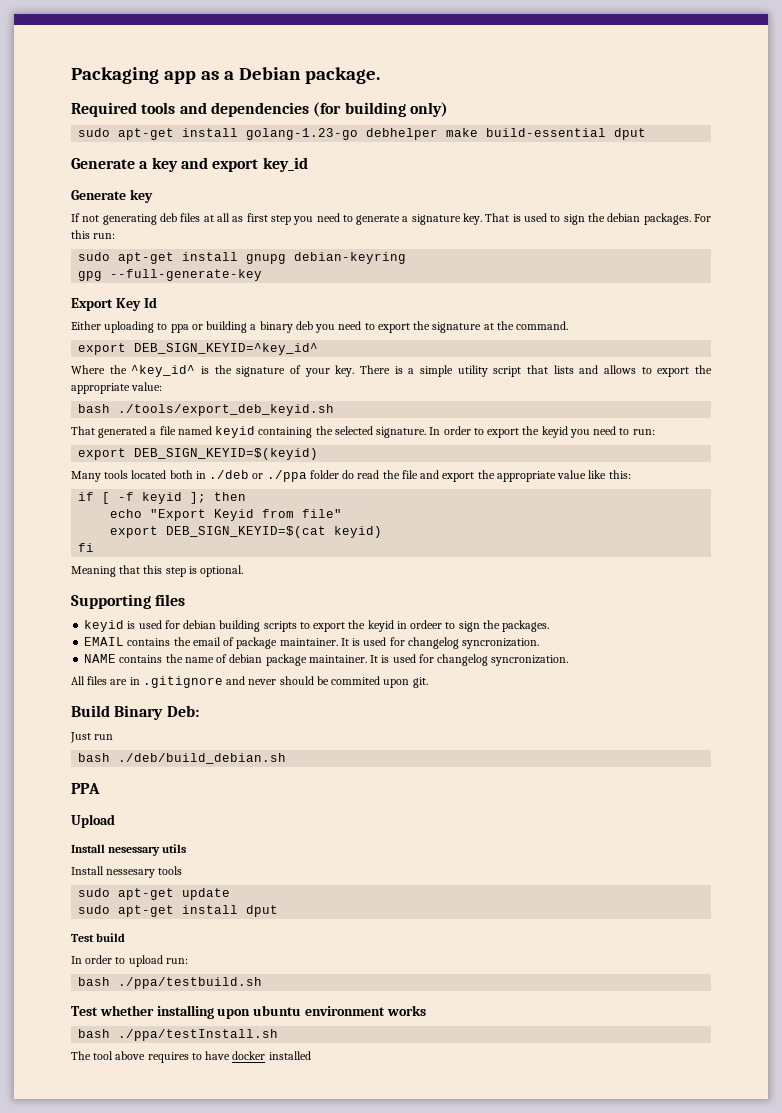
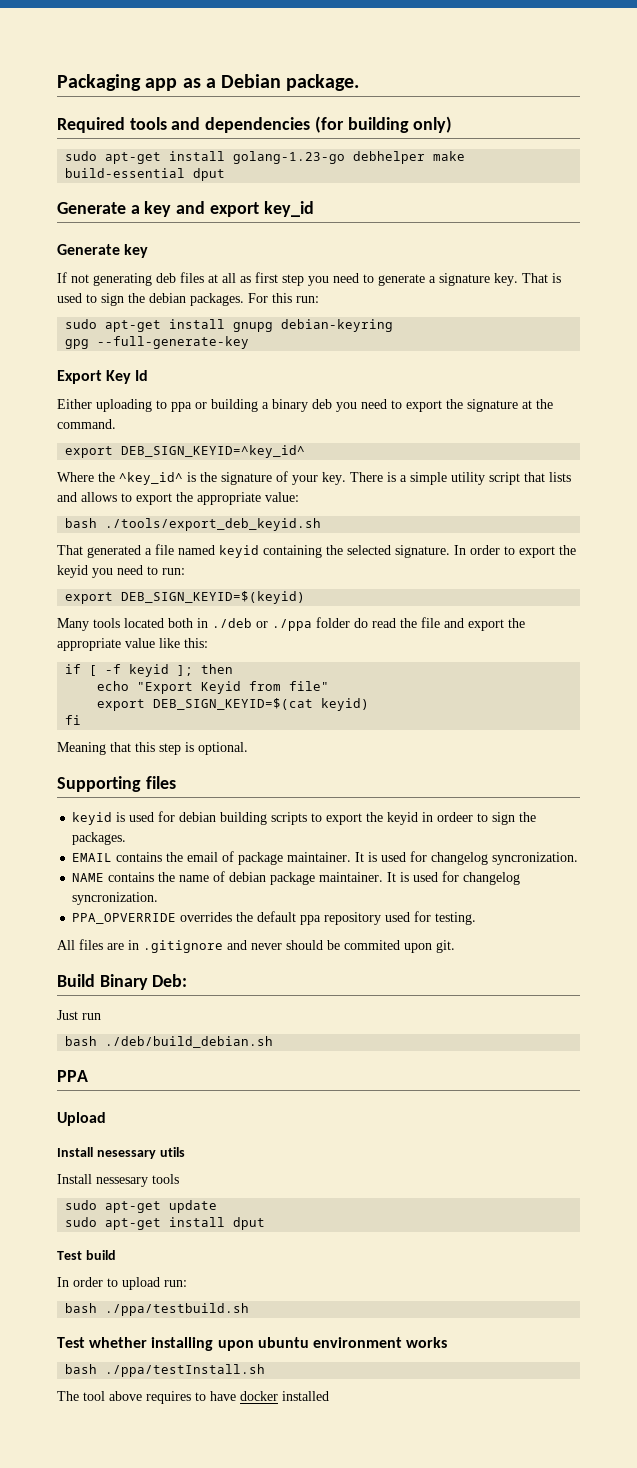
+ PPA_OPVERRIDE overrides the default ppa repository used for testing.

